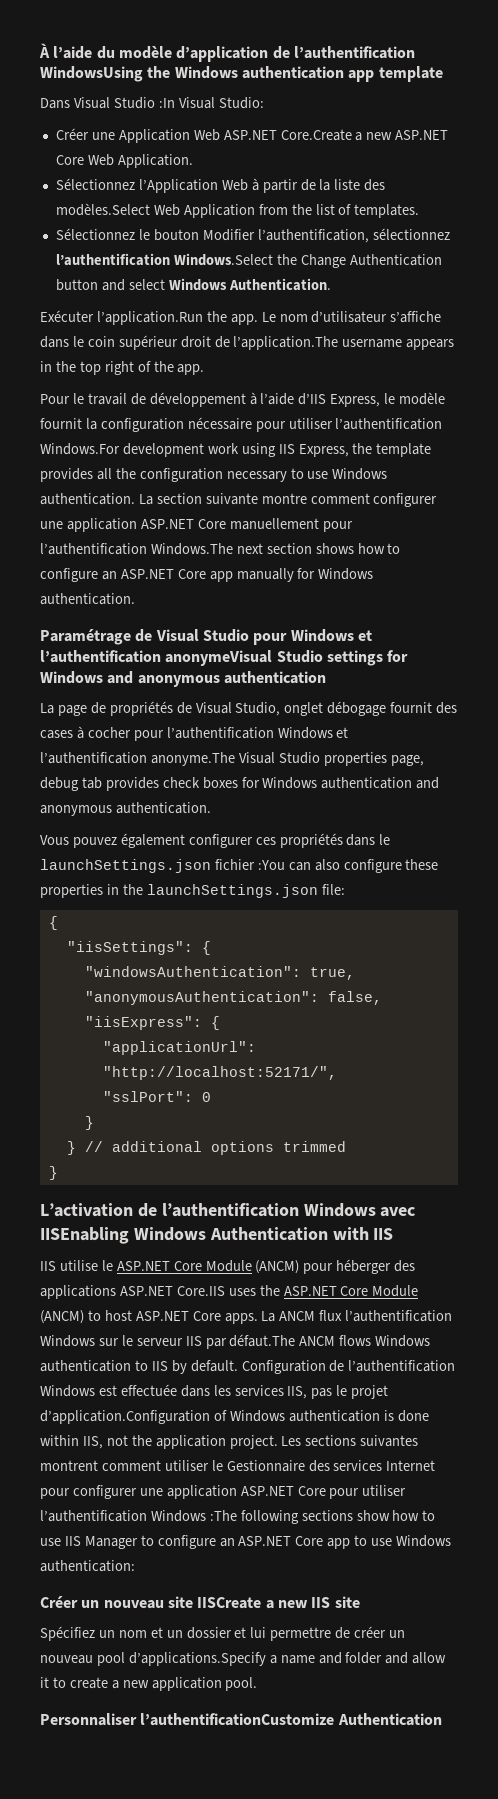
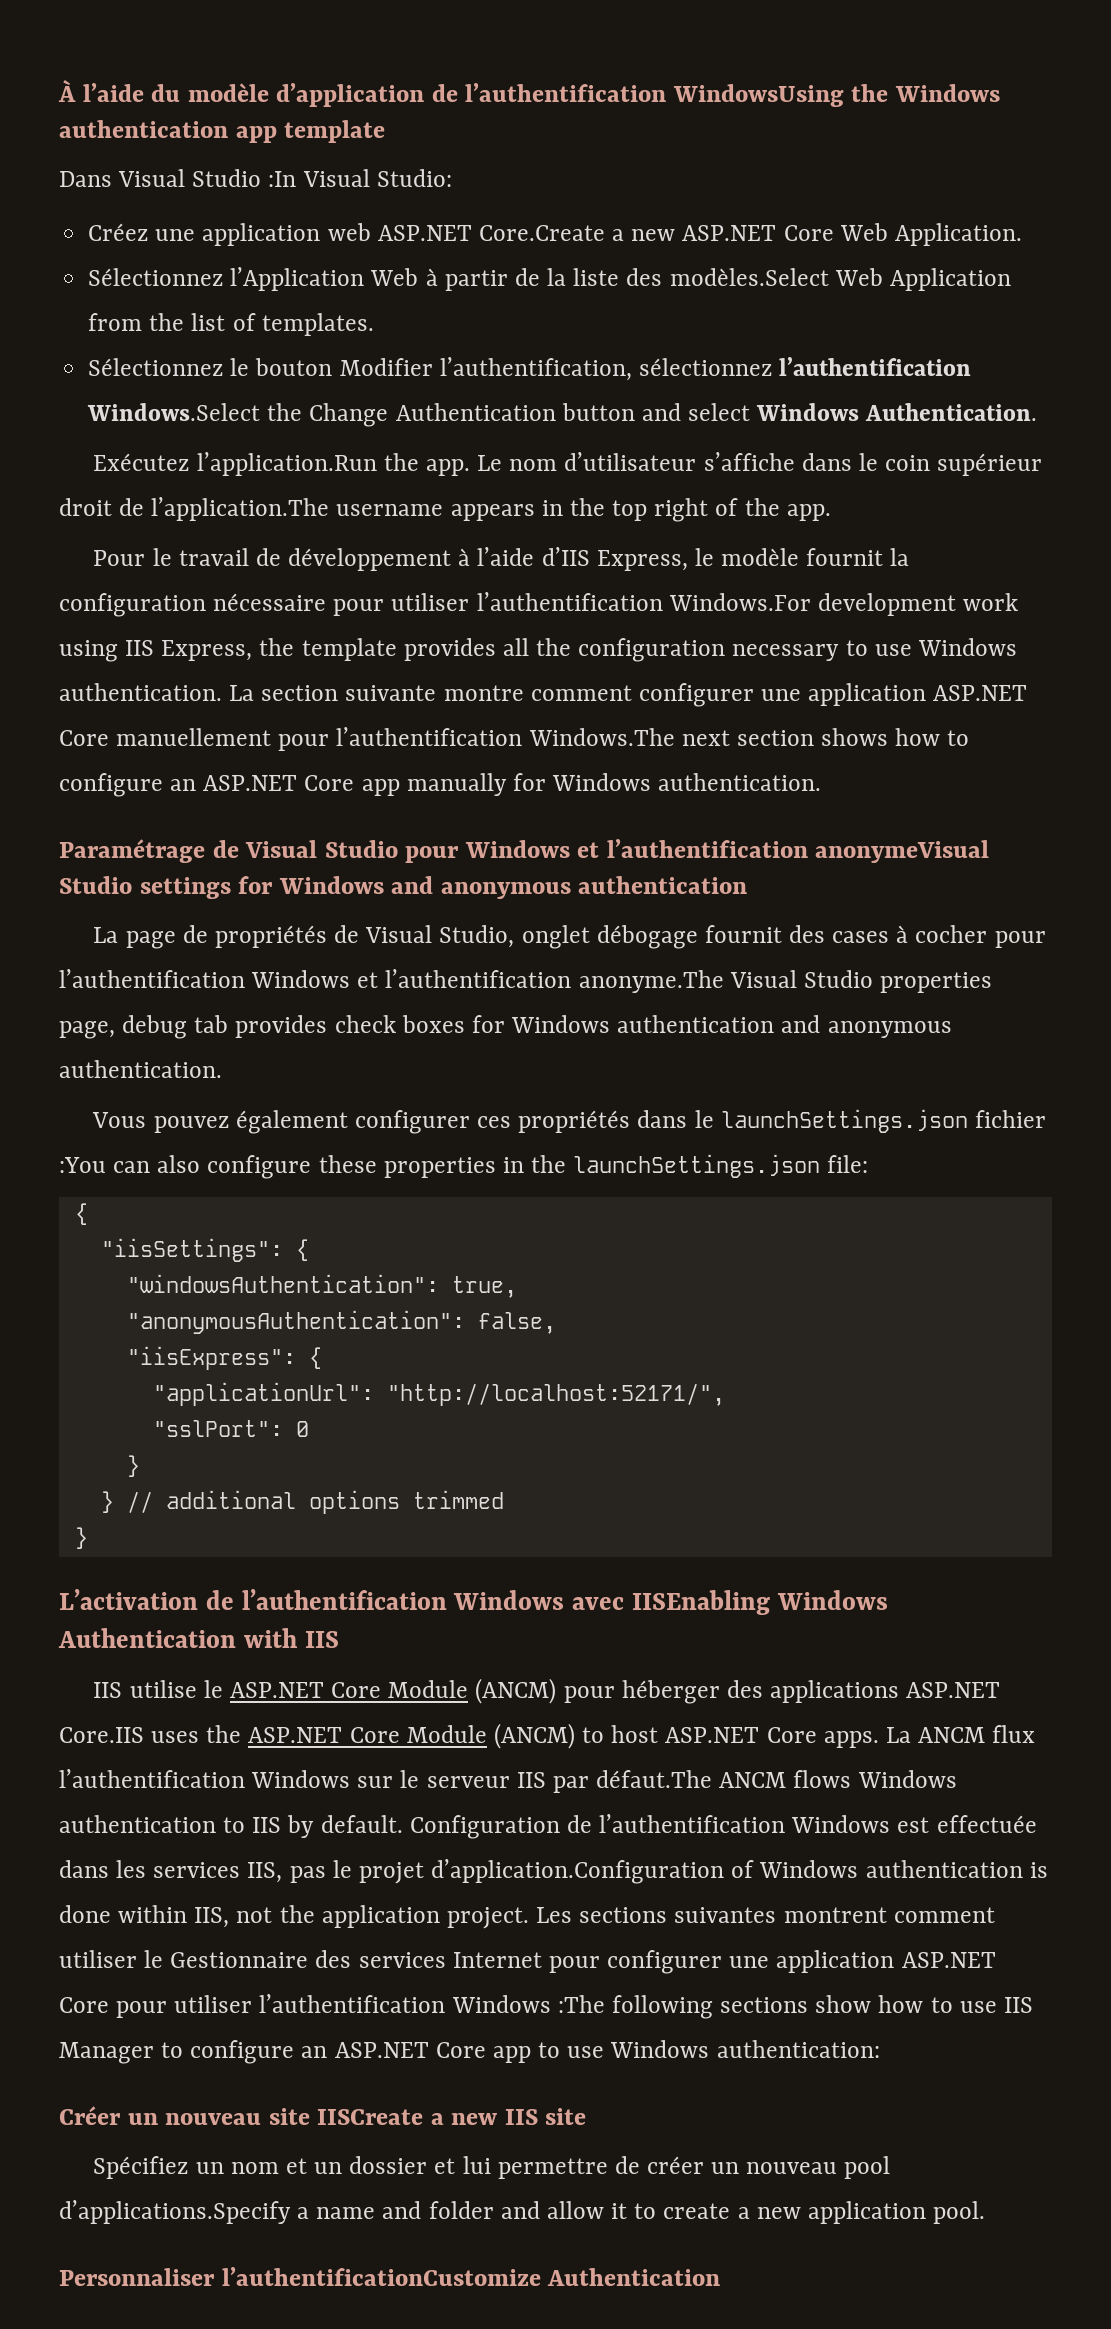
- Créer une Application Web ASP.NET Core.Create a new ASP.NET Core Web Application.
+ Créez une application web ASP.NET Core.Create a new ASP.NET Core Web Application.
- Exécuter l’application.Run the app.
+ Exécutez l’application.Run the app.

